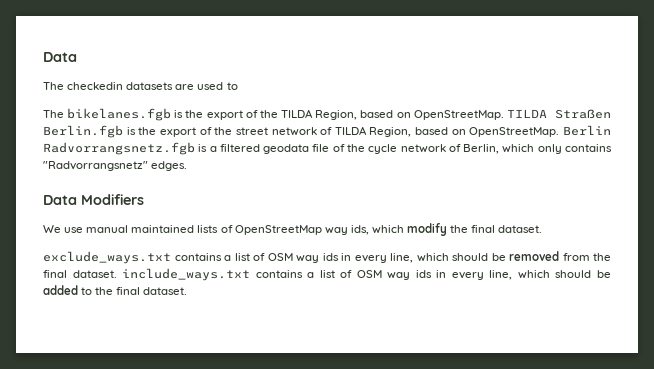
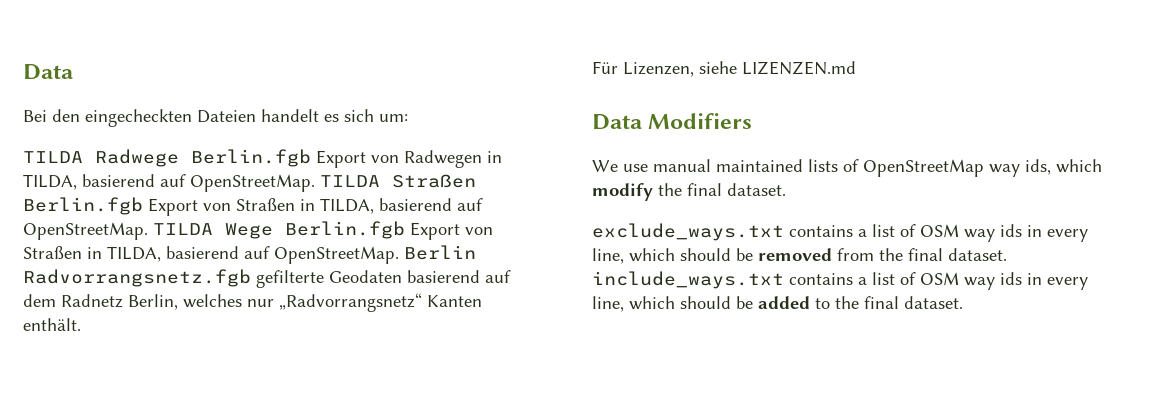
- The checkedin datasets are used to
- The bikelanes.fgb is the export of the TILDA Region, based on OpenStreetMap. TILDA Straßen Berlin.fgb is the export of the street network of TILDA Region, based on OpenStreetMap. Berlin Radvorrangsnetz.fgb is a filtered geodata file of the cycle network of Berlin, which only contains "Radvorrangsnetz" edges.
+ Bei den eingecheckten Dateien handelt es sich um:
+ TILDA Radwege Berlin.fgb Export von Radwegen in TILDA, basierend auf OpenStreetMap. TILDA Straßen Berlin.fgb Export von Straßen in TILDA, basierend auf OpenStreetMap. TILDA Wege Berlin.fgb Export von Straßen in TILDA, basierend auf OpenStreetMap. Berlin Radvorrangsnetz.fgb gefilterte Geodaten basierend auf dem Radnetz Berlin, welches nur „Radvorrangsnetz“ Kanten enthält.
+ Für Lizenzen, siehe LIZENZEN.md

